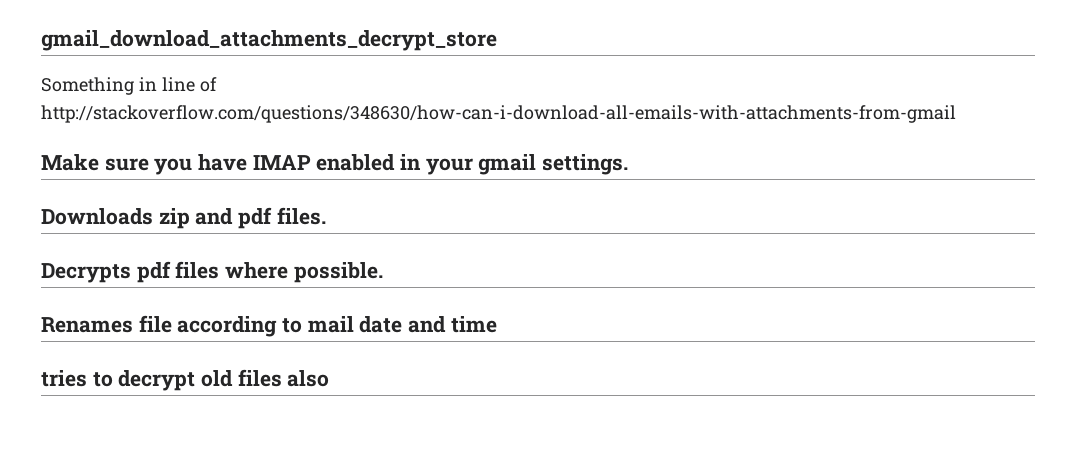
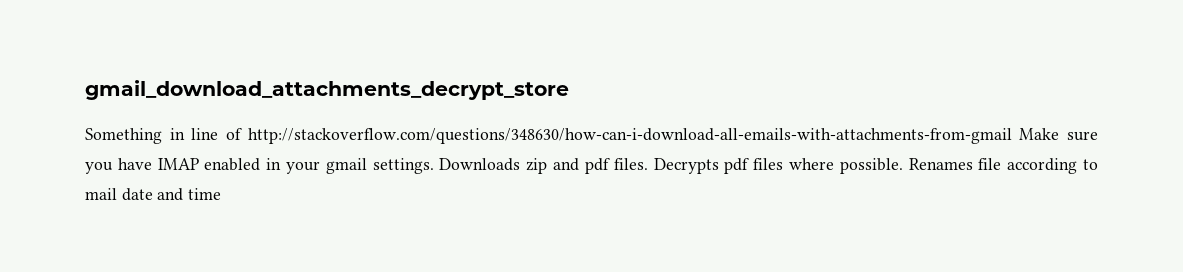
- Something in line of http://stackoverflow.com/questions/348630/how-can-i-download-all-emails-with-attachments-from-gmail
- Make sure you have IMAP enabled in your gmail settings.
- Downloads zip and pdf files.
- Decrypts pdf files where possible.
- Renames file according to mail date and time
+ Something in line of http://stackoverflow.com/questions/348630/how-can-i-download-all-emails-with-attachments-from-gmail Make sure you have IMAP enabled in your gmail settings. Downloads zip and pdf files. Decrypts pdf files where possible. Renames file according to mail date and time
- tries to decrypt old files also

